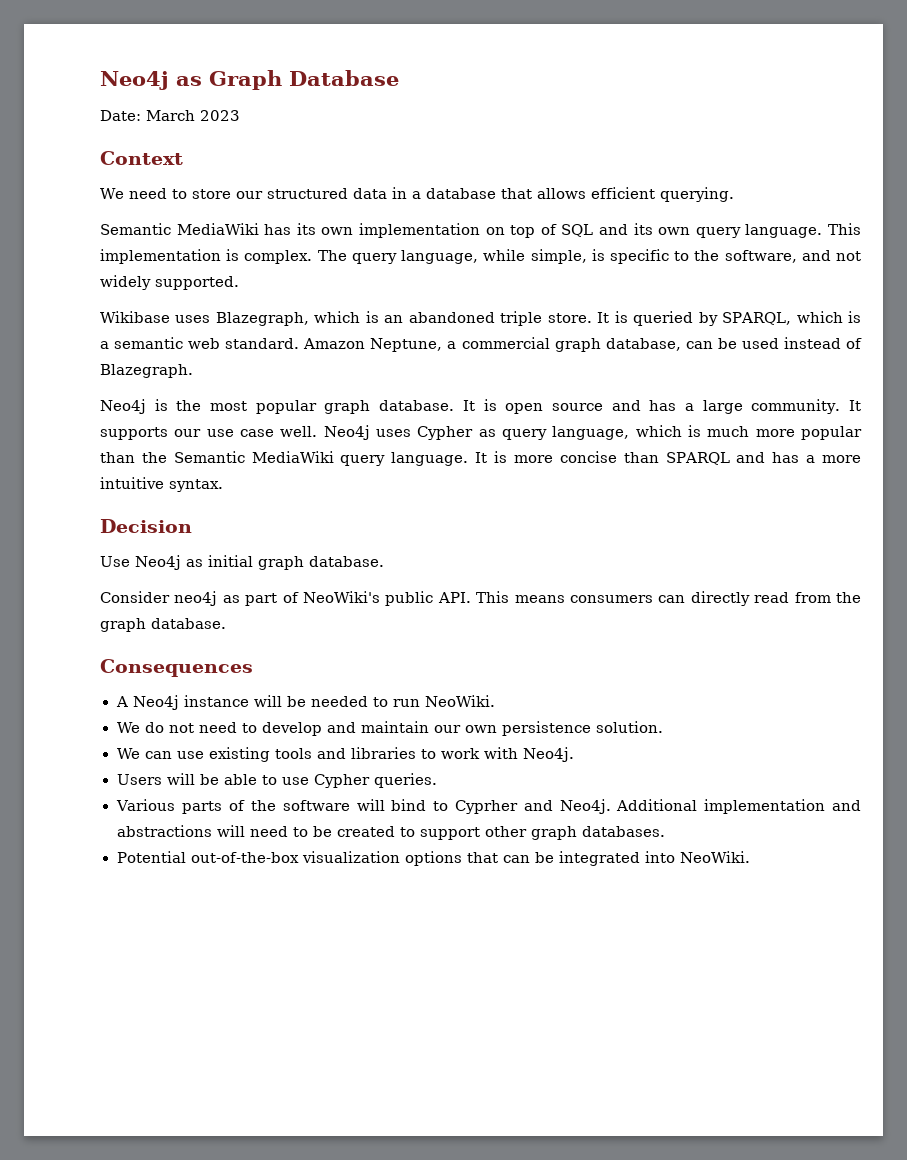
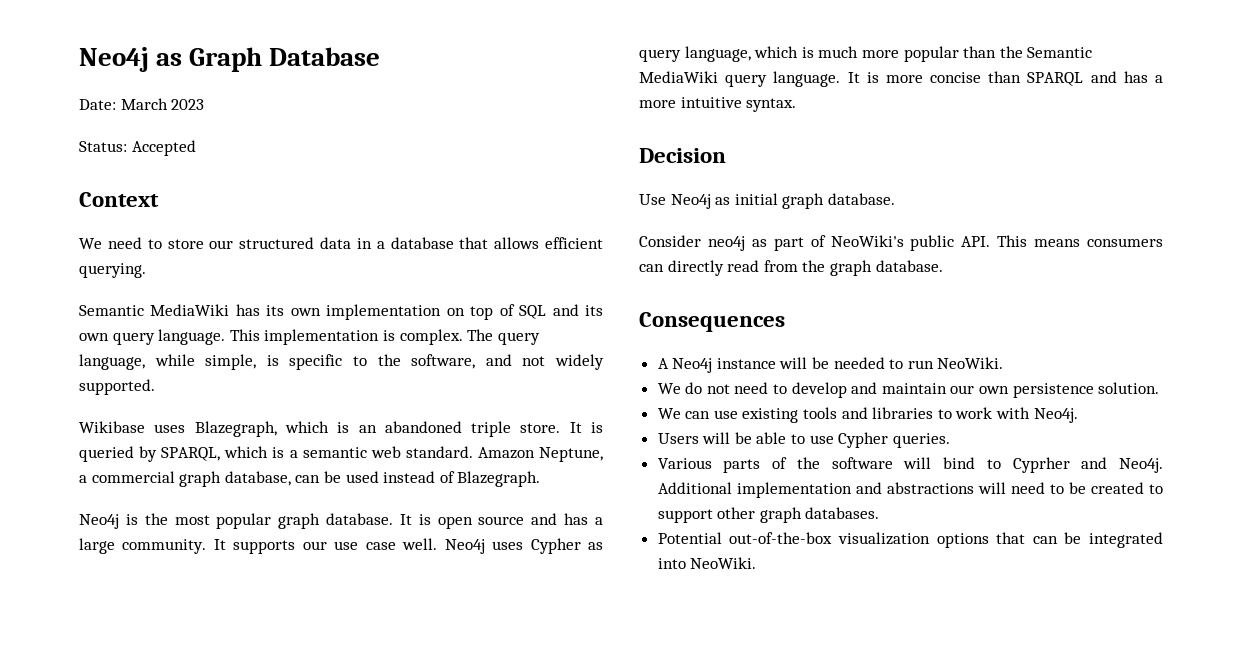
+ Status: Accepted

